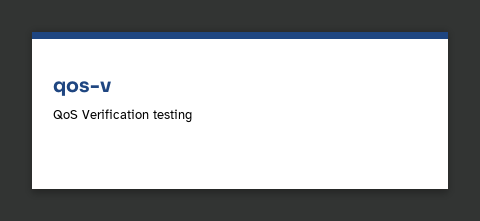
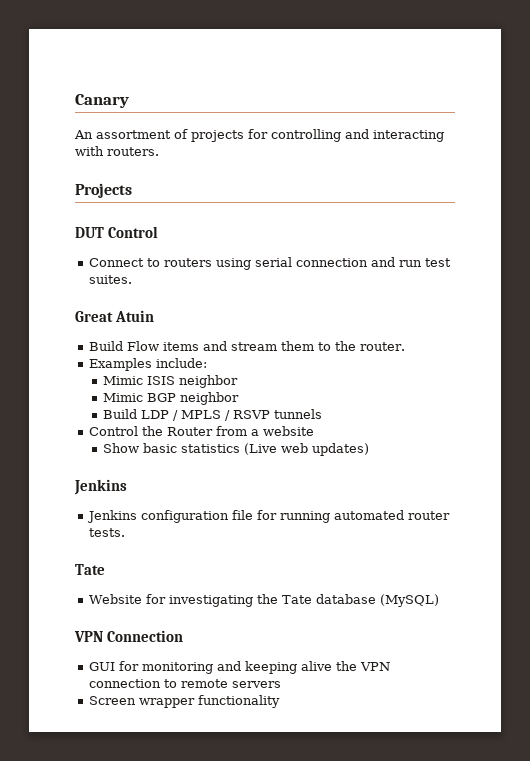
- qos-v
- QoS Verification testing
+ Canary
+ An assortment of projects for controlling and interacting with routers.
+ Projects
+ DUT Control
+ Connect to routers using serial connection and run test suites.
+ Great Atuin
+ Build Flow items and stream them to the router.
+ Examples include:
+ Mimic ISIS neighbor
+ Mimic BGP neighbor
+ Build LDP / MPLS / RSVP tunnels
+ Control the Router from a website
+ Show basic statistics (Live web updates)
+ Jenkins
+ Jenkins configuration file for running automated router tests.
+ Tate
+ Website for investigating the Tate database (MySQL)
+ VPN Connection
+ GUI for monitoring and keeping alive the VPN connection to remote servers
+ Screen wrapper functionality

